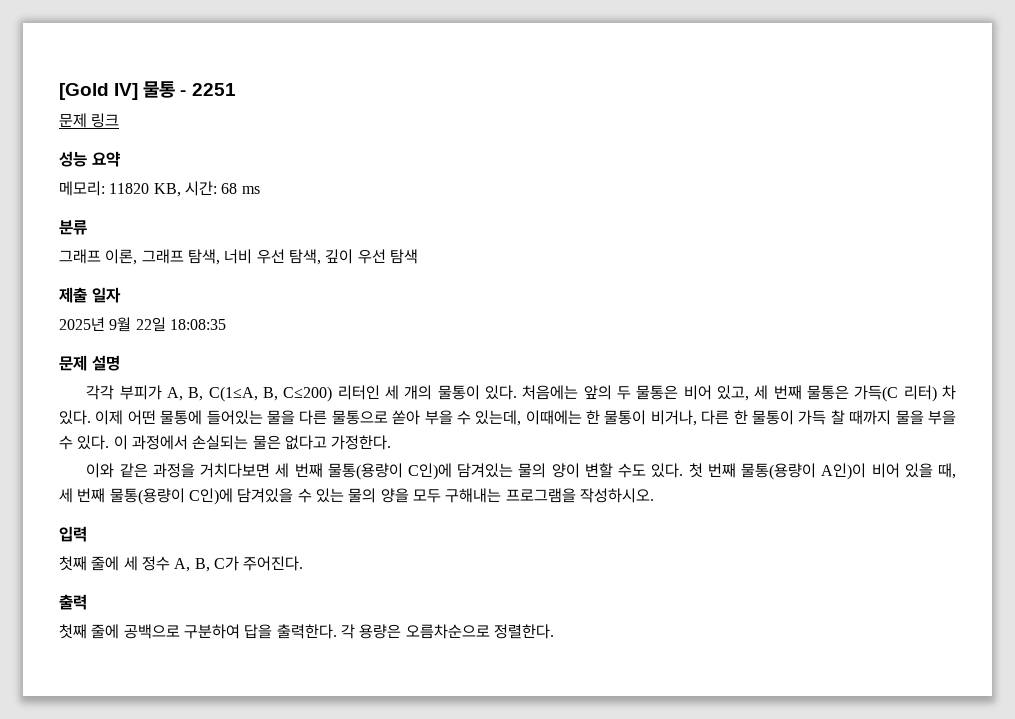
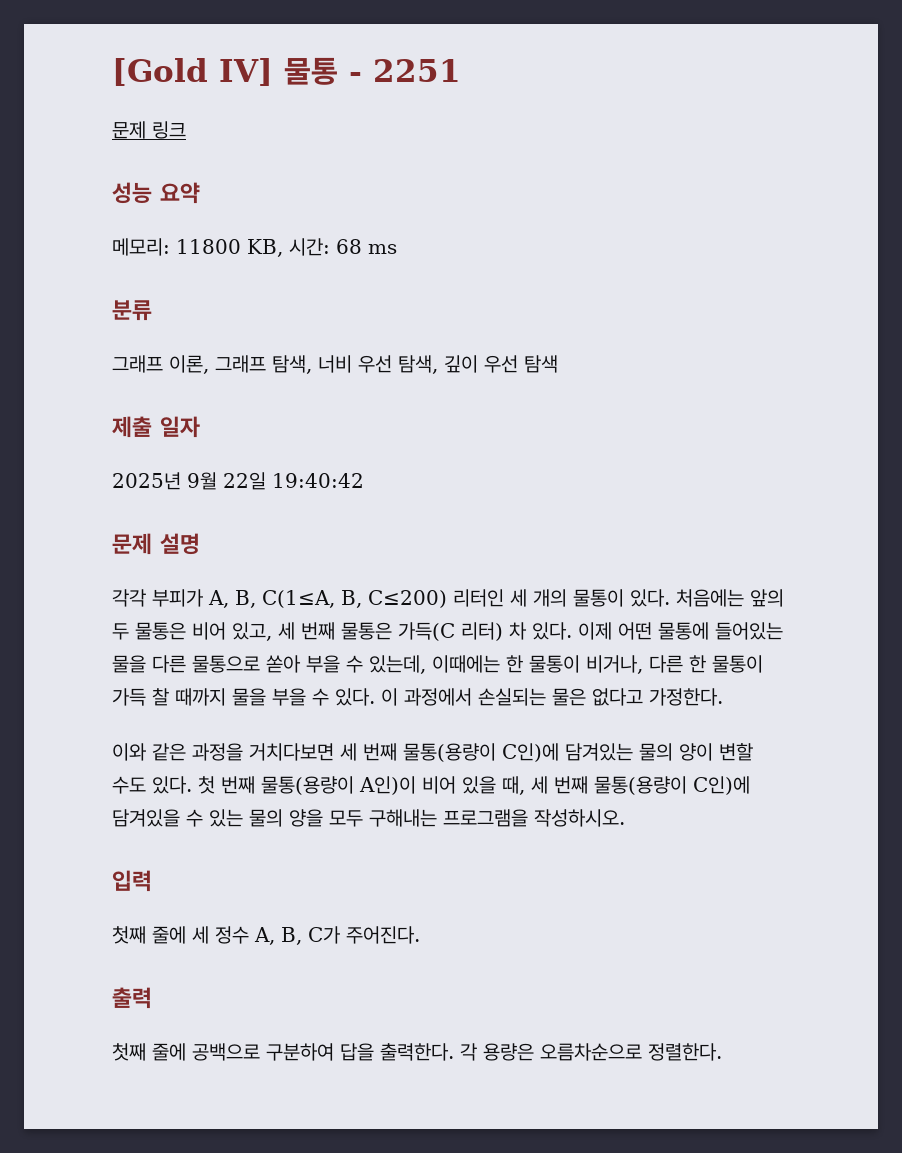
- 메모리: 11820 KB, 시간: 68 ms
+ 메모리: 11800 KB, 시간: 68 ms
- 2025년 9월 22일 18:08:35
+ 2025년 9월 22일 19:40:42

